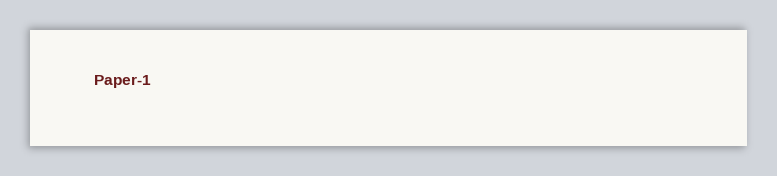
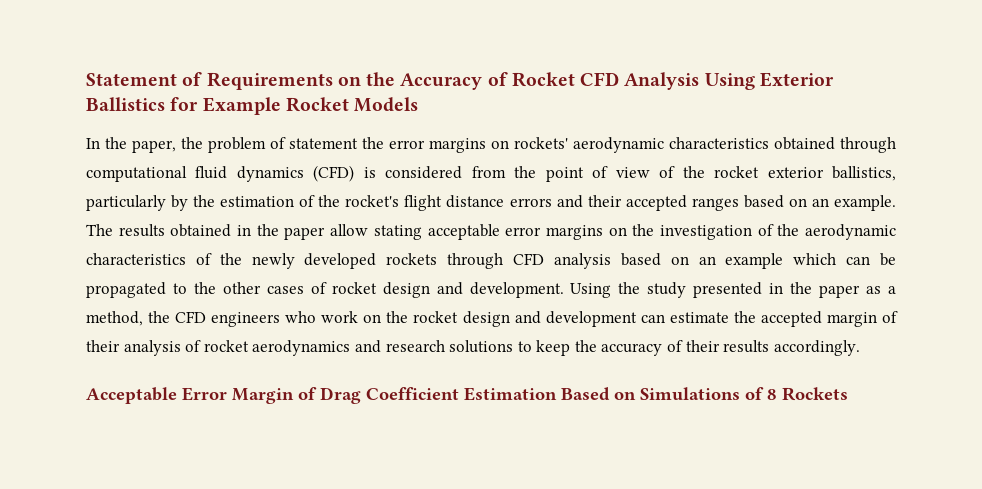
- Paper-1
+ Statement of Requirements on the Accuracy of Rocket CFD Analysis Using Exterior Ballistics for Example Rocket Models
+ In the paper, the problem of statement the error margins on rockets' aerodynamic characteristics obtained through computational fluid dynamics (CFD) is considered from the point of view of the rocket exterior ballistics, particularly by the estimation of the rocket's flight distance errors and their accepted ranges based on an example. The results obtained in the paper allow stating acceptable error margins on the investigation of the aerodynamic characteristics of the newly developed rockets through CFD analysis based on an example which can be propagated to the other cases of rocket design and development. Using the study presented in the paper as a method, the CFD engineers who work on the rocket design and development can estimate the accepted margin of their analysis of rocket aerodynamics and research solutions to keep the accuracy of their results accordingly.
+ Acceptable Error Margin of Drag Coefficient Estimation Based on Simulations of 8 Rockets

